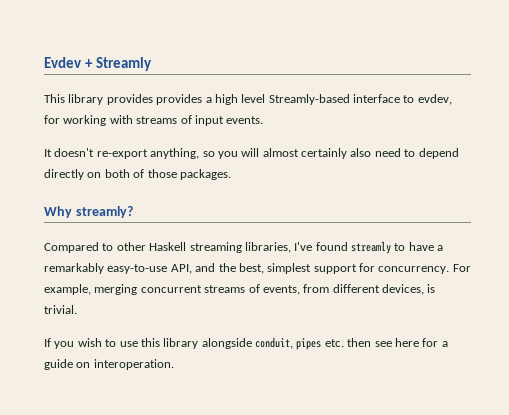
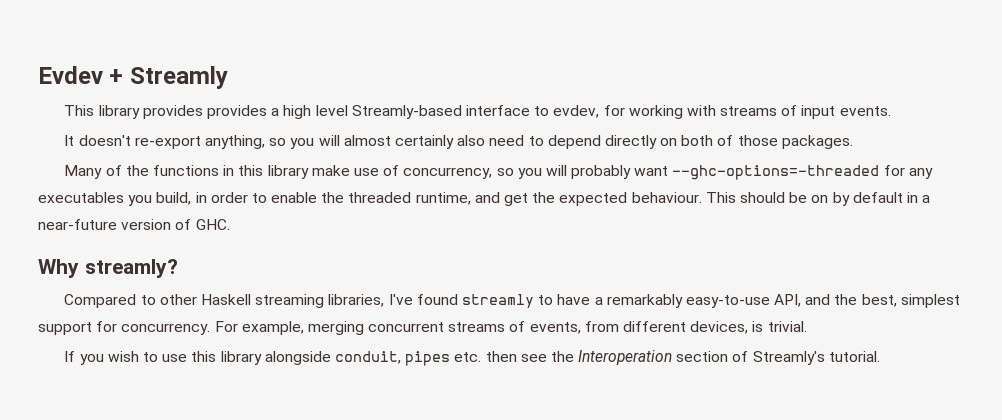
+ Many of the functions in this library make use of concurrency, so you will probably want --ghc-options=-threaded for any executables you build, in order to enable the threaded runtime, and get the expected behaviour. This should be on by default in a near-future version of GHC.
- If you wish to use this library alongside conduit, pipes etc. then see here for a guide on interoperation.
+ If you wish to use this library alongside conduit, pipes etc. then see the Interoperation section of Streamly's tutorial.

